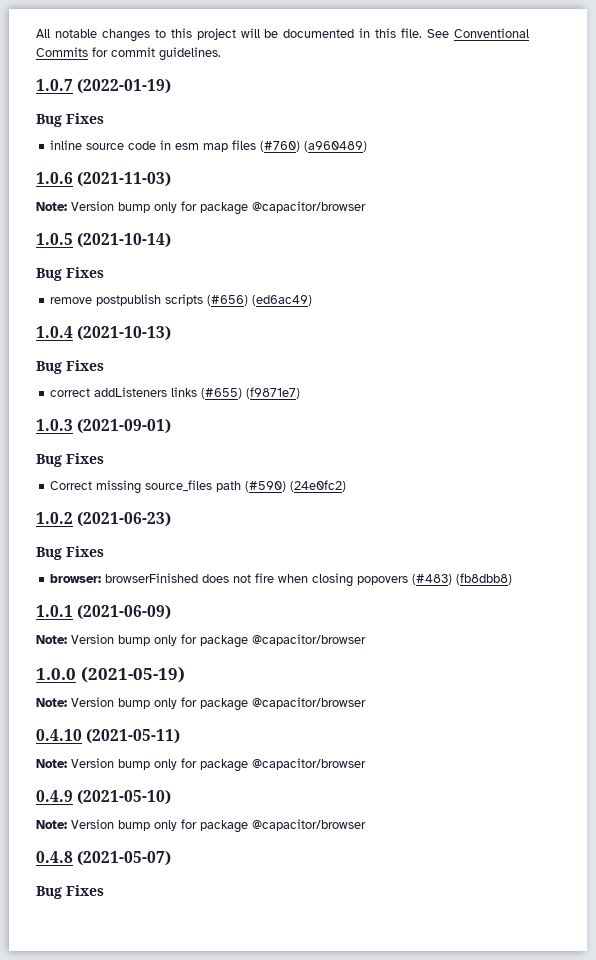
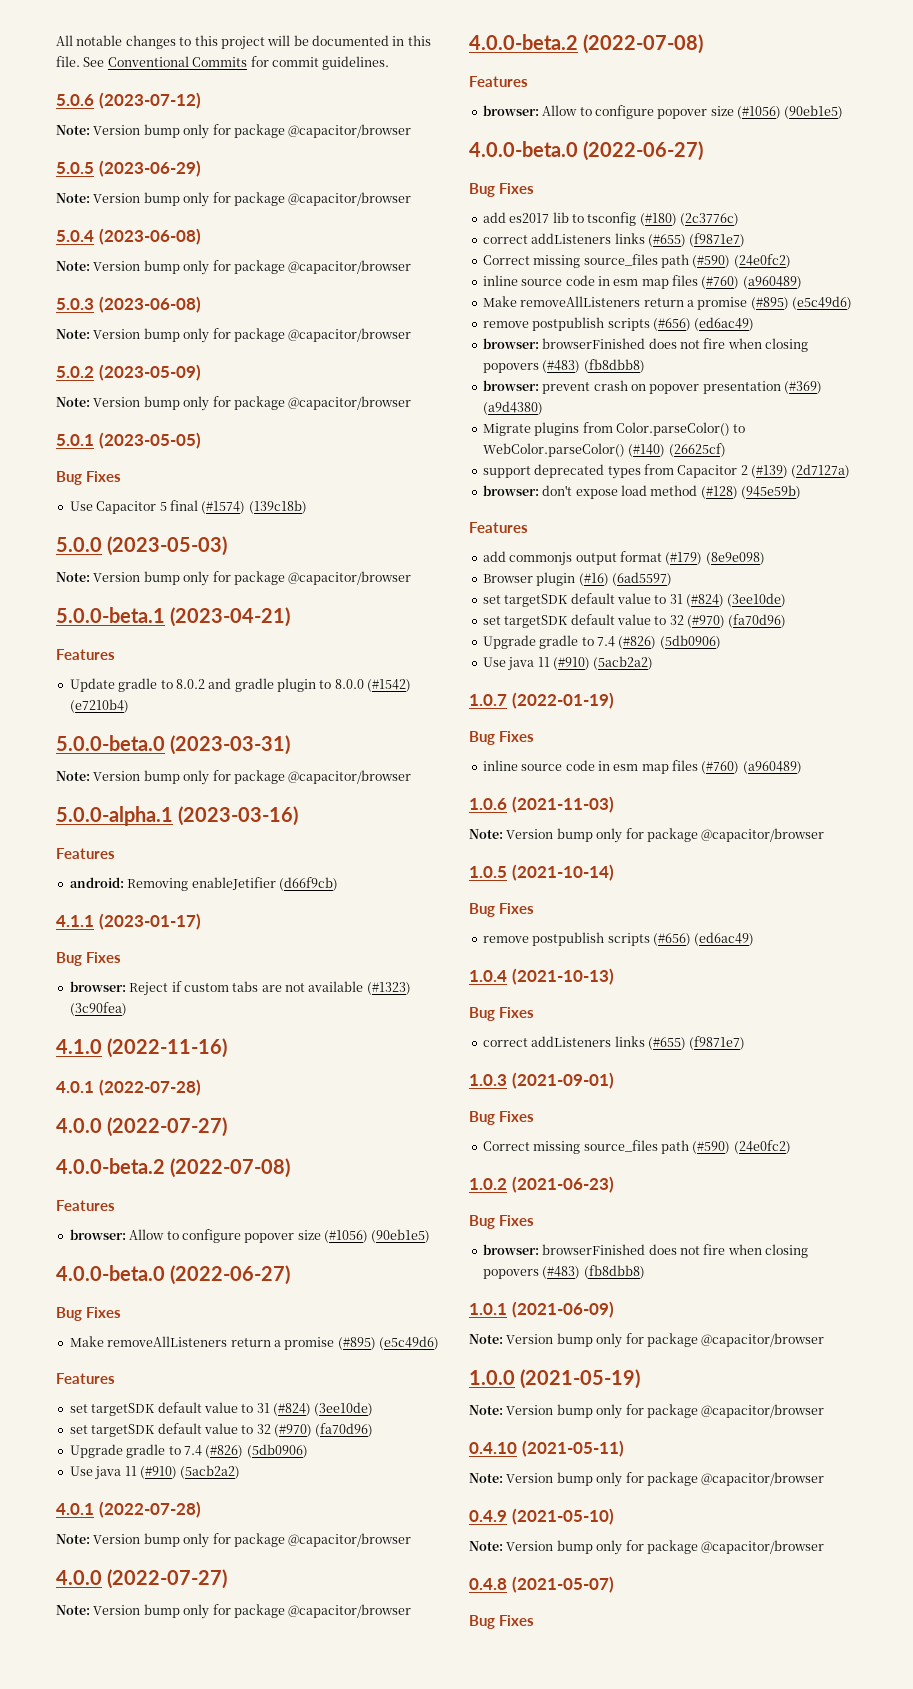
+ 5.0.6 (2023-07-12)
+ Note: Version bump only for package @capacitor/browser
+ 5.0.5 (2023-06-29)
+ Note: Version bump only for package @capacitor/browser
+ 5.0.4 (2023-06-08)
+ Note: Version bump only for package @capacitor/browser
+ 5.0.3 (2023-06-08)
+ Note: Version bump only for package @capacitor/browser
+ 5.0.2 (2023-05-09)
+ Note: Version bump only for package @capacitor/browser
+ 5.0.1 (2023-05-05)
+ Bug Fixes
+ Use Capacitor 5 final (#1574) (139c18b)
+ 5.0.0 (2023-05-03)
+ Note: Version bump only for package @capacitor/browser
+ 5.0.0-beta.1 (2023-04-21)
+ Features
+ Update gradle to 8.0.2 and gradle plugin to 8.0.0 (#1542) (e7210b4)
+ 5.0.0-beta.0 (2023-03-31)
+ Note: Version bump only for package @capacitor/browser
+ 5.0.0-alpha.1 (2023-03-16)
+ Features
+ android: Removing enableJetifier (d66f9cb)
+ 4.1.1 (2023-01-17)
+ Bug Fixes
+ browser: Reject if custom tabs are not available (#1323) (3c90fea)
+ 4.1.0 (2022-11-16)
+ 4.0.1 (2022-07-28)
+ 4.0.0 (2022-07-27)
+ 4.0.0-beta.2 (2022-07-08)
+ Features
+ browser: Allow to configure popover size (#1056) (90eb1e5)
+ 4.0.0-beta.0 (2022-06-27)
+ Bug Fixes
+ Make removeAllListeners return a promise (#895) (e5c49d6)
+ Features
+ set targetSDK default value to 31 (#824) (3ee10de)
+ set targetSDK default value to 32 (#970) (fa70d96)
+ Upgrade gradle to 7.4 (#826) (5db0906)
+ Use java 11 (#910) (5acb2a2)
+ 4.0.1 (2022-07-28)
+ Note: Version bump only for package @capacitor/browser
+ 4.0.0 (2022-07-27)
+ Note: Version bump only for package @capacitor/browser
+ 4.0.0-beta.2 (2022-07-08)
+ Features
+ browser: Allow to configure popover size (#1056) (90eb1e5)
+ 4.0.0-beta.0 (2022-06-27)
+ Bug Fixes
+ add es2017 lib to tsconfig (#180) (2c3776c)
+ correct addListeners links (#655) (f9871e7)
+ Correct missing source_files path (#590) (24e0fc2)
+ inline source code in esm map files (#760) (a960489)
+ Make removeAllListeners return a promise (#895) (e5c49d6)
+ remove postpublish scripts (#656) (ed6ac49)
+ browser: browserFinished does not fire when closing popovers (#483) (fb8dbb8)
+ browser: prevent crash on popover presentation (#369) (a9d4380)
+ Migrate plugins from Color.parseColor() to WebColor.parseColor() (#140) (26625cf)
+ support deprecated types from Capacitor 2 (#139) (2d7127a)
+ browser: don't expose load method (#128) (945e59b)
+ Features
+ add commonjs output format (#179) (8e9e098)
+ Browser plugin (#16) (6ad5597)
+ set targetSDK default value to 31 (#824) (3ee10de)
+ set targetSDK default value to 32 (#970) (fa70d96)
+ Upgrade gradle to 7.4 (#826) (5db0906)
+ Use java 11 (#910) (5acb2a2)

